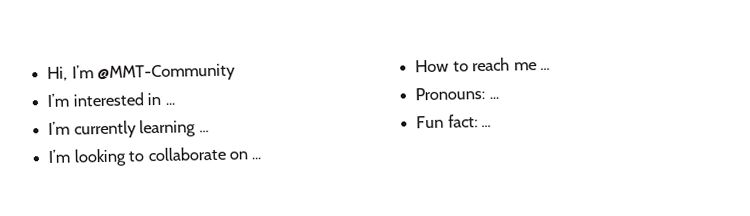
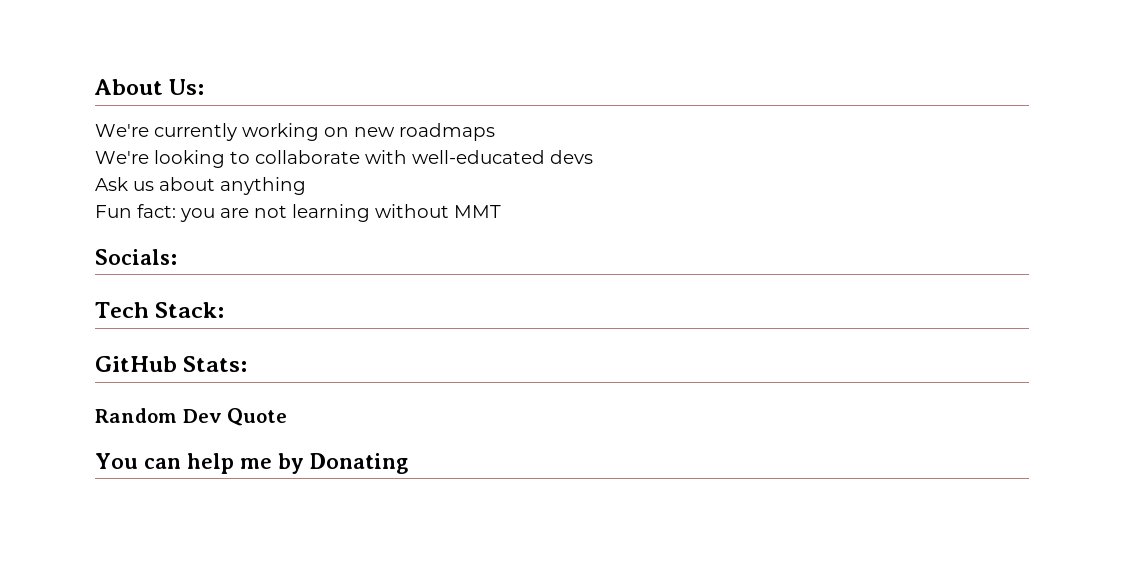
- Hi, I’m @MMT-Community
- I’m interested in ...
- I’m currently learning ...
- I’m looking to collaborate on ...
- How to reach me ...
- Pronouns: ...
- Fun fact: ...
+ About Us:
+ We're currently working on new roadmaps
+ We're looking to collaborate with well-educated devs
+ Ask us about anything
+ Fun fact: you are not learning without MMT
+ Socials:
+ Tech Stack:
+ GitHub Stats:
+ Random Dev Quote
+ You can help me by Donating

